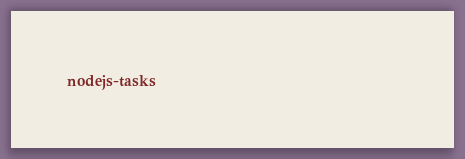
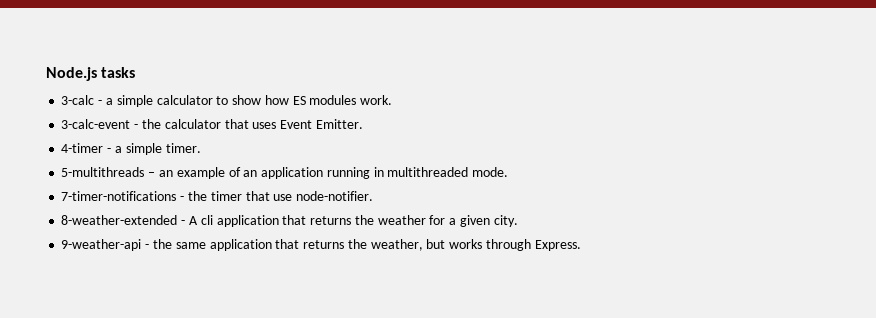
- nodejs-tasks
+ Node.js tasks
+ 3-calc - a simple calculator to show how ES modules work.
+ 3-calc-event - the calculator that uses Event Emitter.
+ 4-timer - a simple timer.
+ 5-multithreads – an example of an application running in multithreaded mode.
+ 7-timer-notifications - the timer that use node-notifier.
+ 8-weather-extended - A cli application that returns the weather for a given city.
+ 9-weather-api - the same application that returns the weather, but works through Express.

